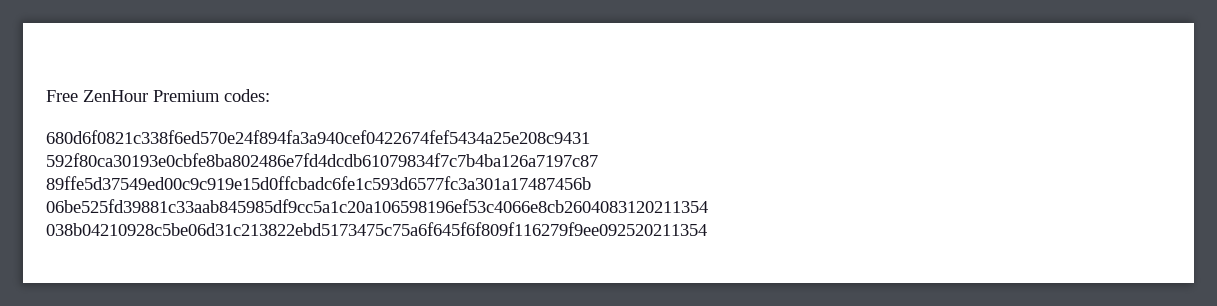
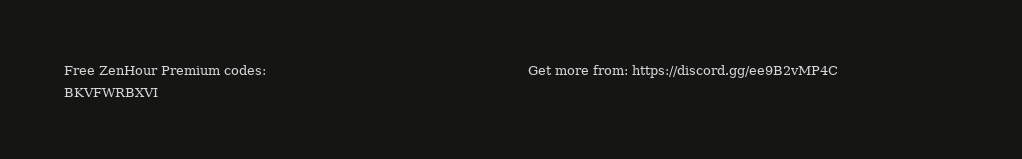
- 680d6f0821c338f6ed570e24f894fa3a940cef0422674fef5434a25e208c9431 592f80ca30193e0cbfe8ba802486e7fd4dcdb61079834f7c7b4ba126a7197c87 89ffe5d37549ed00c9c919e15d0ffcbadc6fe1c593d6577fc3a301a17487456b 06be525fd39881c33aab845985df9cc5a1c20a106598196ef53c4066e8cb2604083120211354 038b04210928c5be06d31c213822ebd5173475c75a6f645f6f809f116279f9ee092520211354
+ BKVFWRBXVI
+ Get more from: https://discord.gg/ee9B2vMP4C

